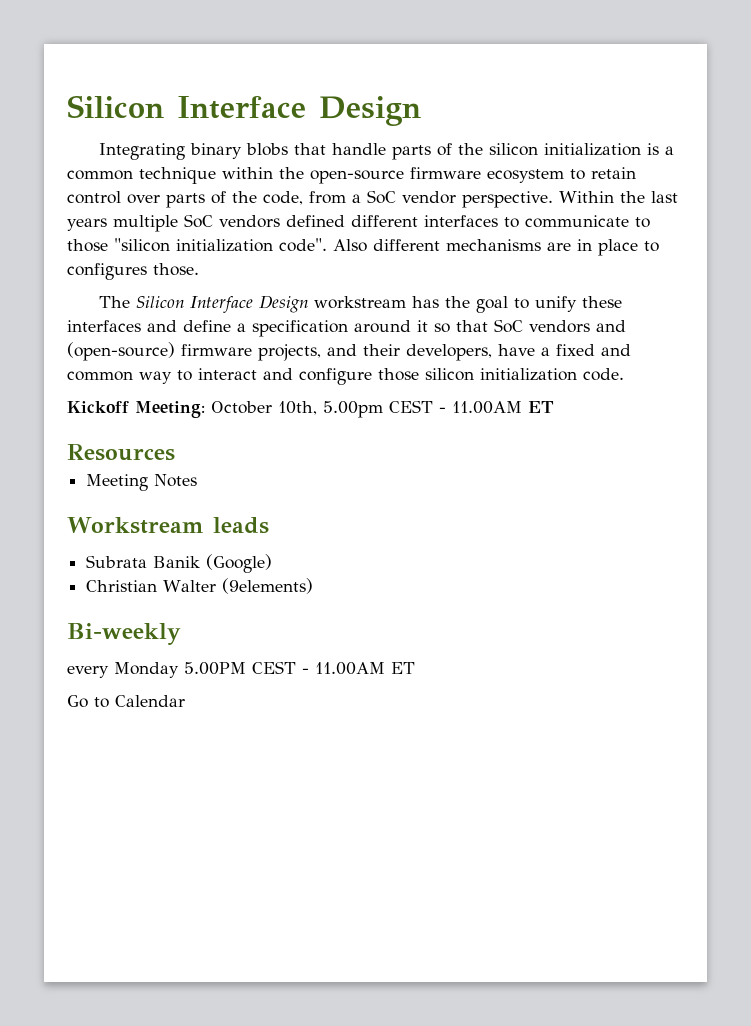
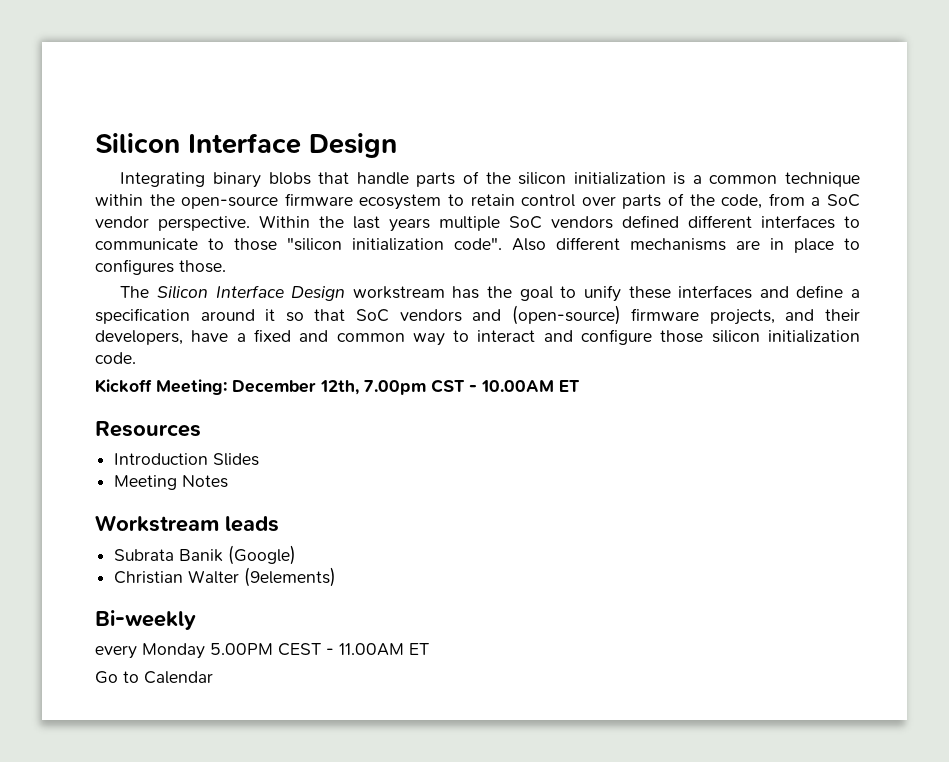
- Kickoff Meeting: October 10th, 5.00pm CEST - 11.00AM ET
+ Kickoff Meeting: December 12th, 7.00pm CST - 10.00AM ET
+ Introduction Slides

